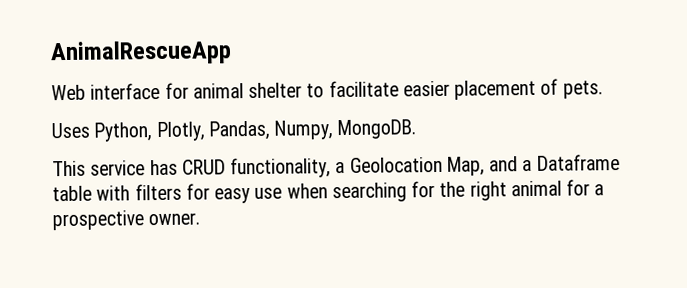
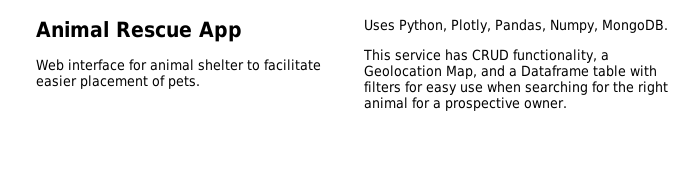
- AnimalRescueApp
+ Animal Rescue App

